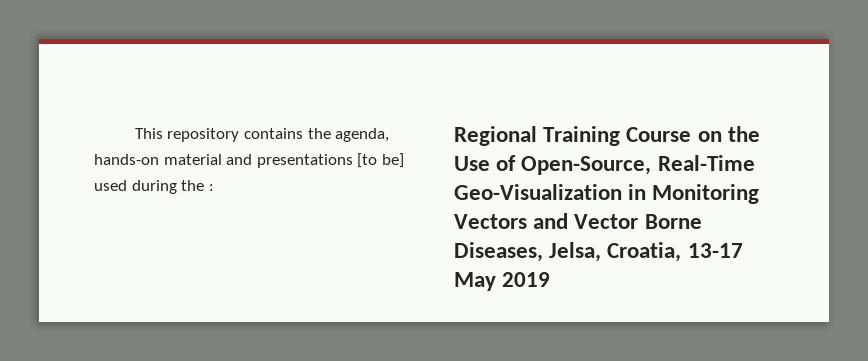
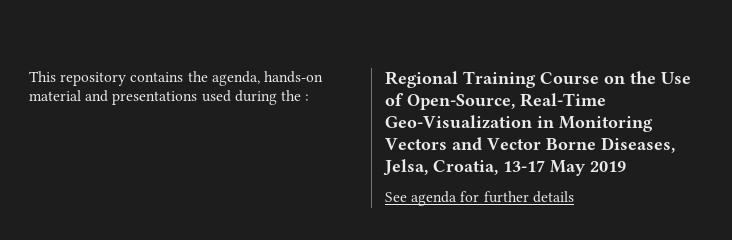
- This repository contains the agenda, hands-on material and presentations [to be] used during the :
+ This repository contains the agenda, hands-on material and presentations used during the :
+ See agenda for further details

